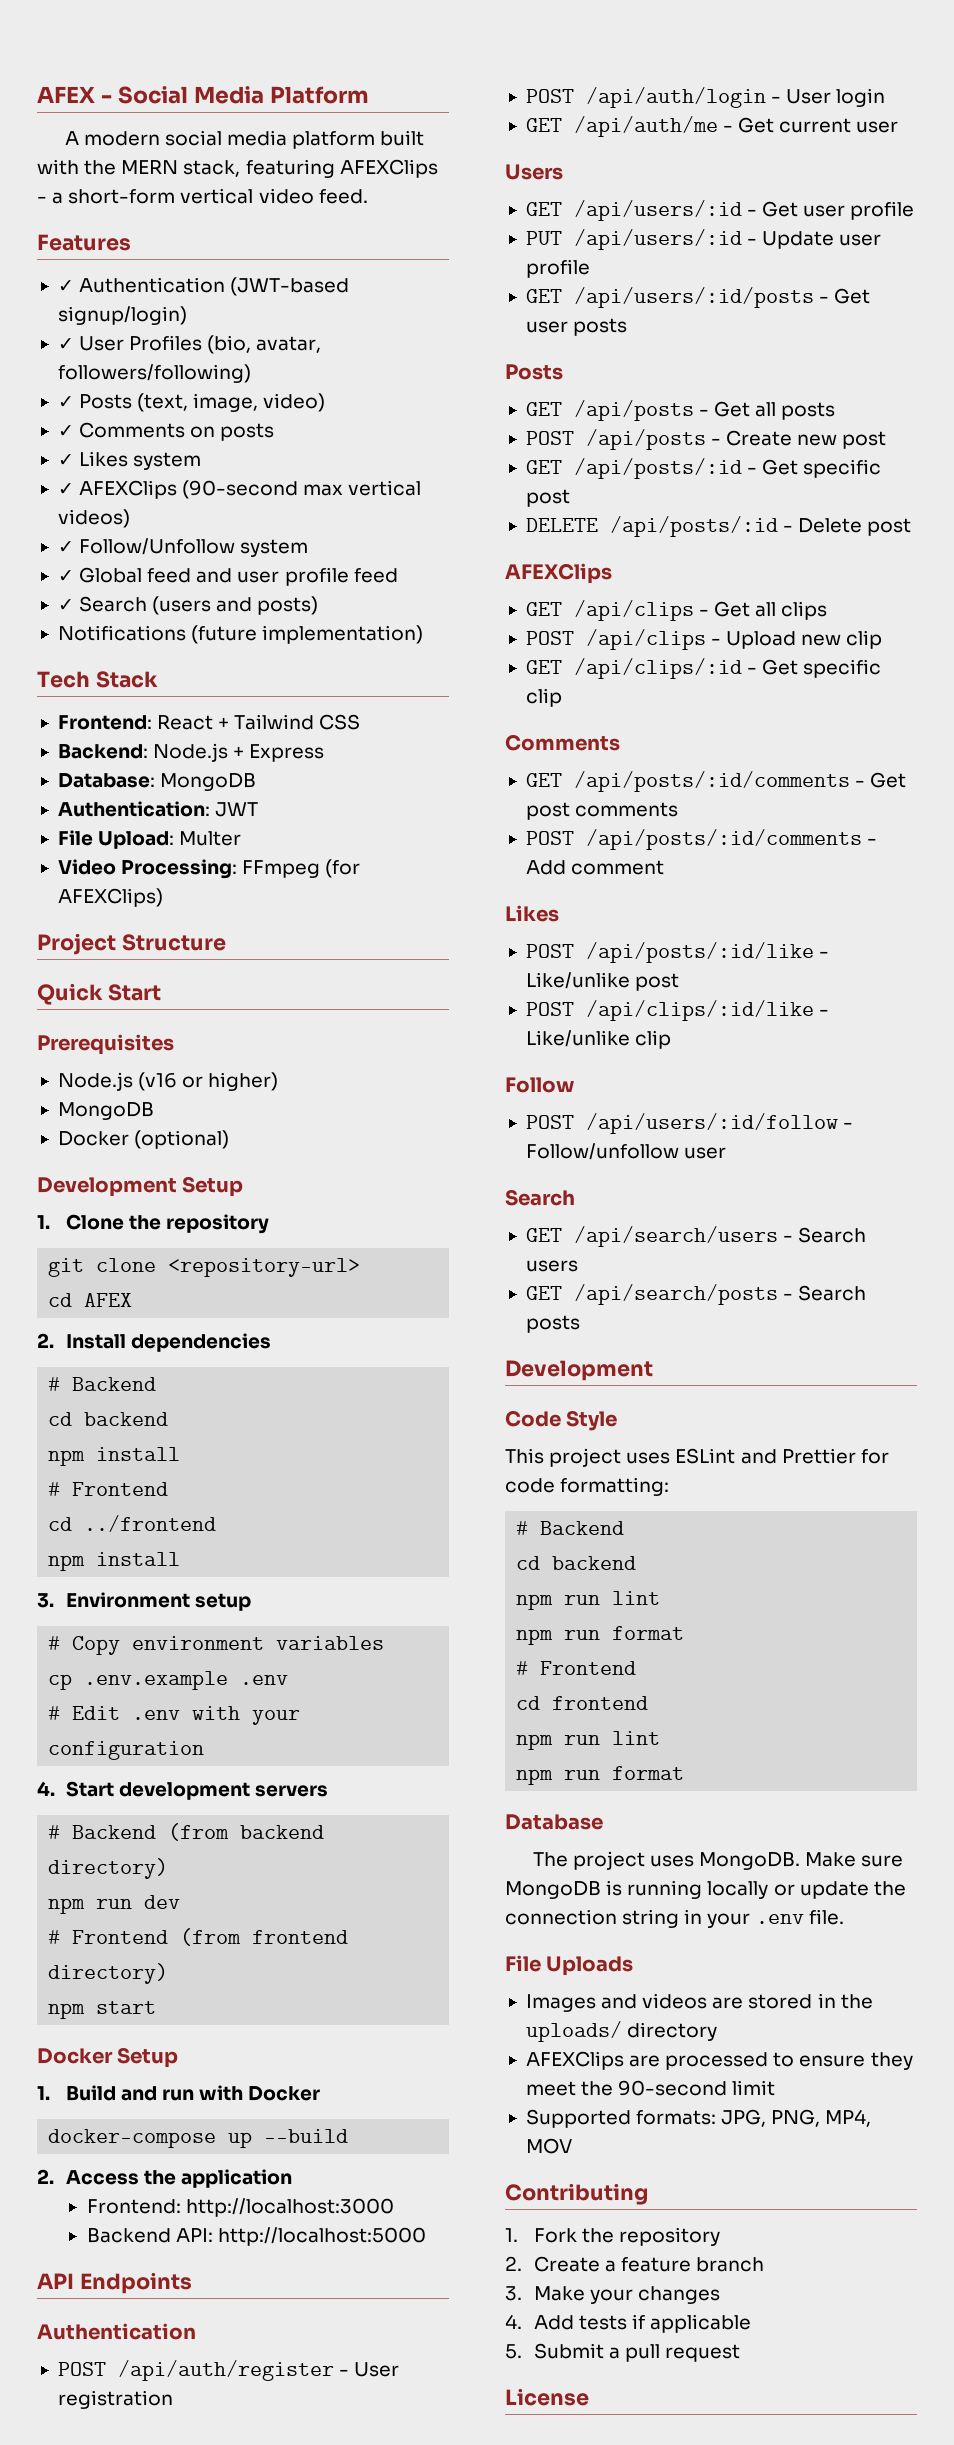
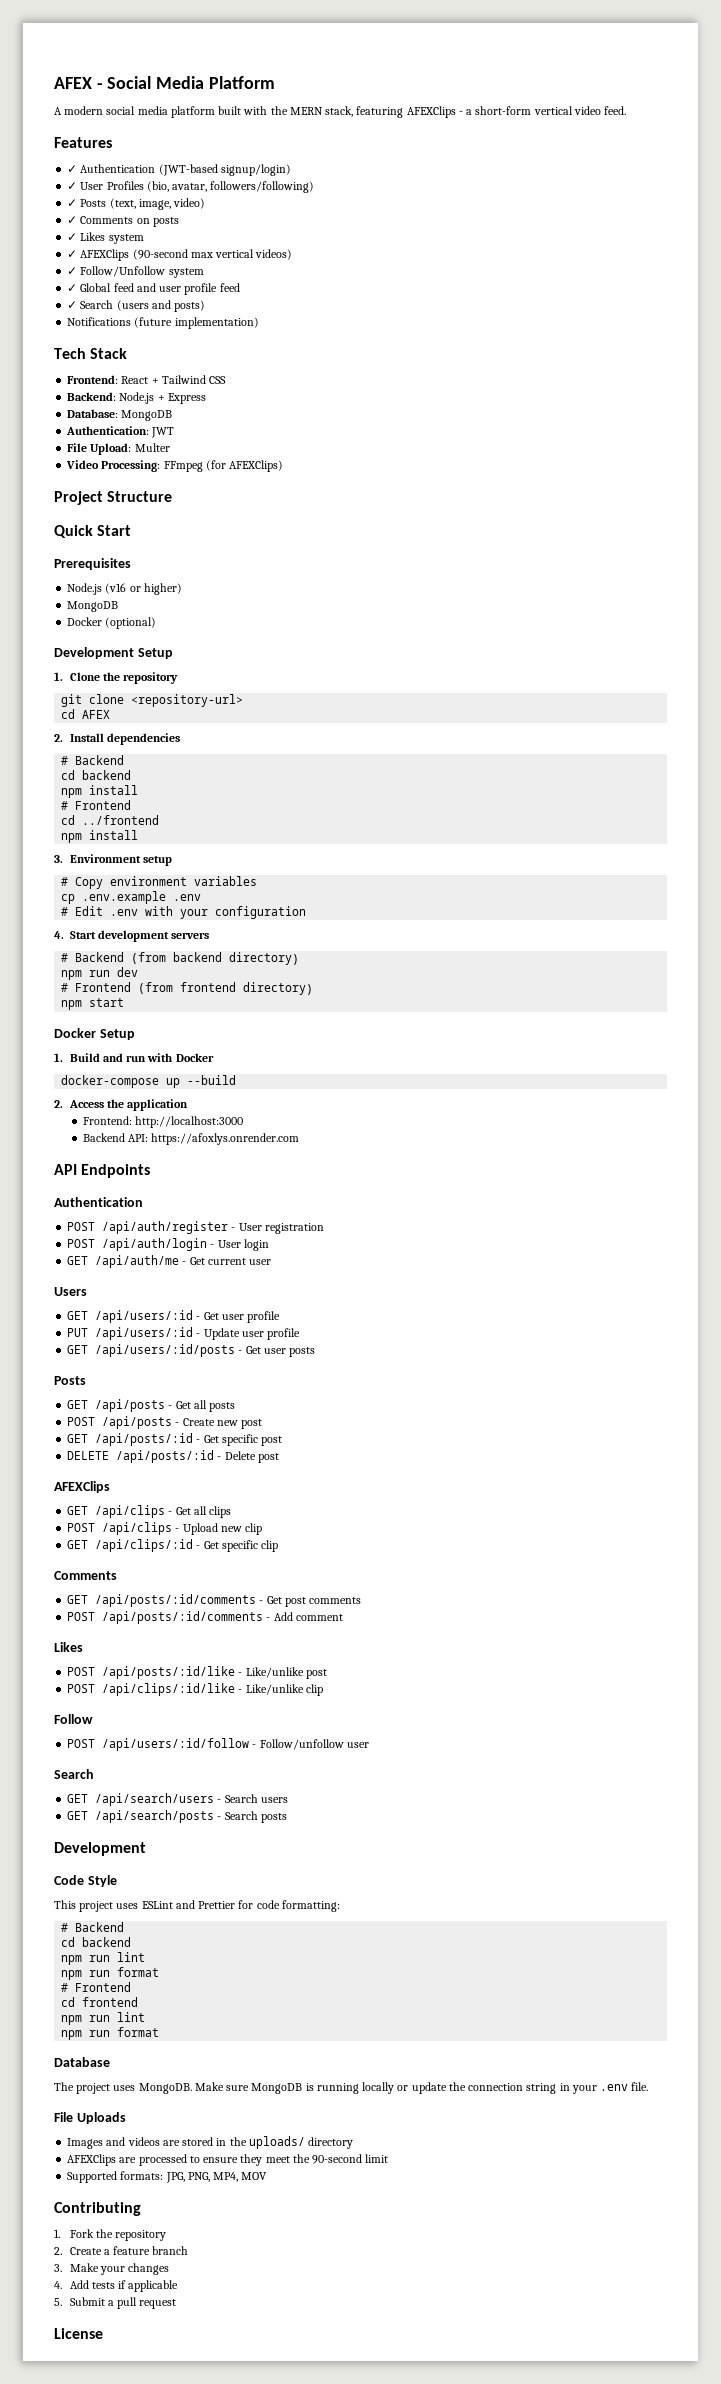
- Backend API: http://localhost:5000
+ Backend API: https://afoxlys.onrender.com

